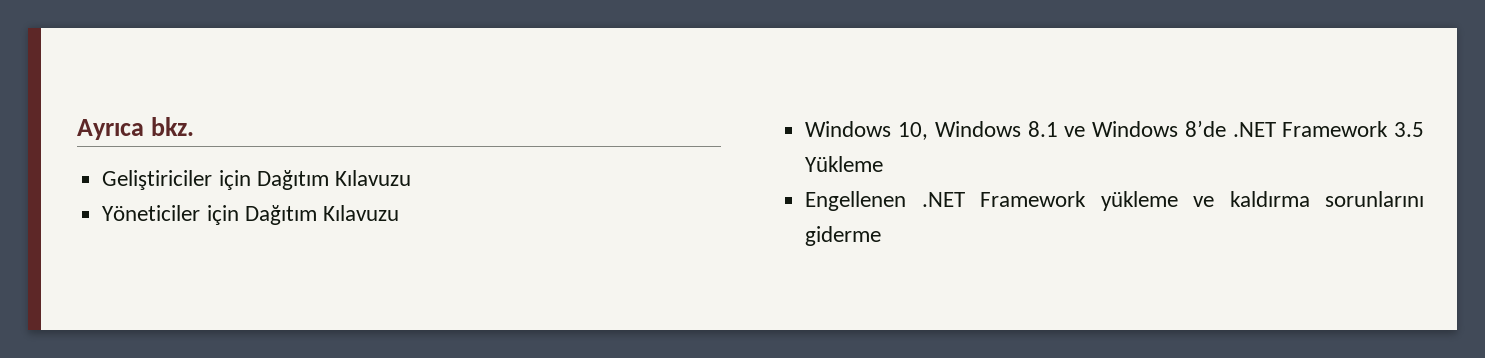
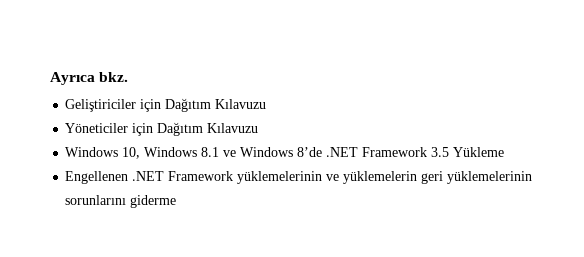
- Engellenen .NET Framework yükleme ve kaldırma sorunlarını giderme
+ Engellenen .NET Framework yüklemelerinin ve yüklemelerin geri yüklemelerinin sorunlarını giderme

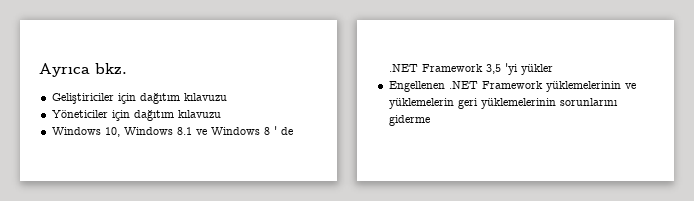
- Geliştiriciler için Dağıtım Kılavuzu
+ Geliştiriciler için dağıtım kılavuzu
- Yöneticiler için Dağıtım Kılavuzu
+ Yöneticiler için dağıtım kılavuzu
- Windows 10, Windows 8.1 ve Windows 8’de .NET Framework 3.5 Yükleme
+ Windows 10, Windows 8.1 ve Windows 8 ' de .NET Framework 3,5 'yi yükler

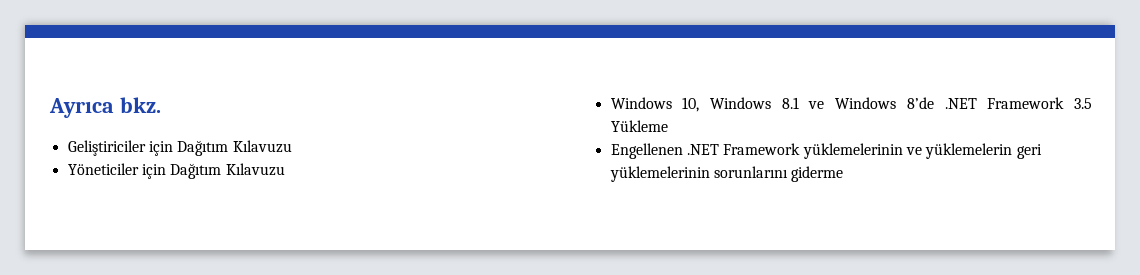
- Geliştiriciler için dağıtım kılavuzu
+ Geliştiriciler için Dağıtım Kılavuzu
- Yöneticiler için dağıtım kılavuzu
+ Yöneticiler için Dağıtım Kılavuzu
- Windows 10, Windows 8.1 ve Windows 8 ' de .NET Framework 3,5 'yi yükler
+ Windows 10, Windows 8.1 ve Windows 8’de .NET Framework 3.5 Yükleme

